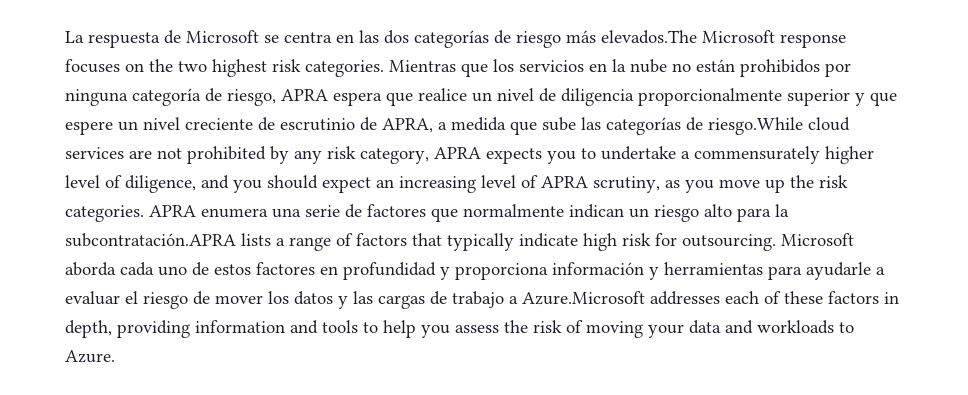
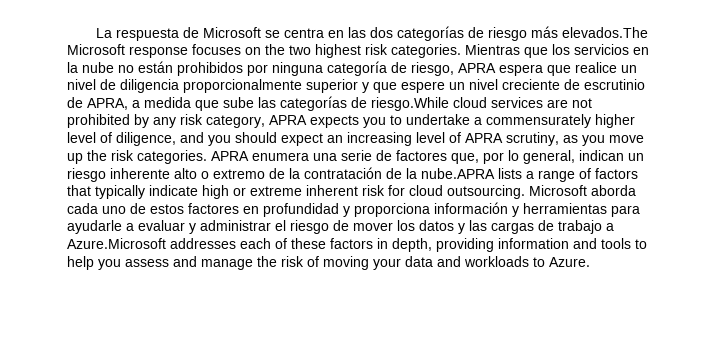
- APRA enumera una serie de factores que normalmente indican un riesgo alto para la subcontratación.APRA lists a range of factors that typically indicate high risk for outsourcing.
+ APRA enumera una serie de factores que, por lo general, indican un riesgo inherente alto o extremo de la contratación de la nube.APRA lists a range of factors that typically indicate high or extreme inherent risk for cloud outsourcing.
- Microsoft aborda cada uno de estos factores en profundidad y proporciona información y herramientas para ayudarle a evaluar el riesgo de mover los datos y las cargas de trabajo a Azure.Microsoft addresses each of these factors in depth, providing information and tools to help you assess the risk of moving your data and workloads to Azure.
+ Microsoft aborda cada uno de estos factores en profundidad y proporciona información y herramientas para ayudarle a evaluar y administrar el riesgo de mover los datos y las cargas de trabajo a Azure.Microsoft addresses each of these factors in depth, providing information and tools to help you assess and manage the risk of moving your data and workloads to Azure.

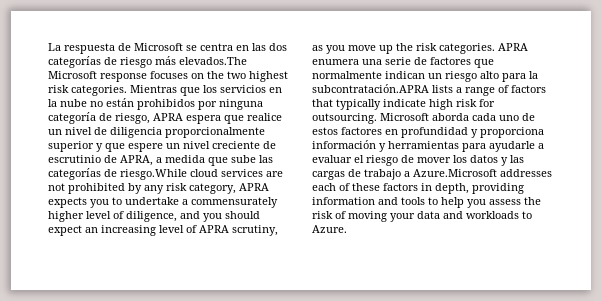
- APRA enumera una serie de factores que, por lo general, indican un riesgo inherente alto o extremo de la contratación de la nube.APRA lists a range of factors that typically indicate high or extreme inherent risk for cloud outsourcing.
+ APRA enumera una serie de factores que normalmente indican un riesgo alto para la subcontratación.APRA lists a range of factors that typically indicate high risk for outsourcing.
- Microsoft aborda cada uno de estos factores en profundidad y proporciona información y herramientas para ayudarle a evaluar y administrar el riesgo de mover los datos y las cargas de trabajo a Azure.Microsoft addresses each of these factors in depth, providing information and tools to help you assess and manage the risk of moving your data and workloads to Azure.
+ Microsoft aborda cada uno de estos factores en profundidad y proporciona información y herramientas para ayudarle a evaluar el riesgo de mover los datos y las cargas de trabajo a Azure.Microsoft addresses each of these factors in depth, providing information and tools to help you assess the risk of moving your data and workloads to Azure.

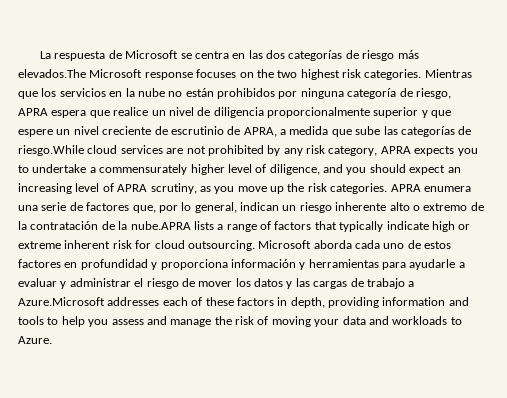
- APRA enumera una serie de factores que normalmente indican un riesgo alto para la subcontratación.APRA lists a range of factors that typically indicate high risk for outsourcing.
+ APRA enumera una serie de factores que, por lo general, indican un riesgo inherente alto o extremo de la contratación de la nube.APRA lists a range of factors that typically indicate high or extreme inherent risk for cloud outsourcing.
- Microsoft aborda cada uno de estos factores en profundidad y proporciona información y herramientas para ayudarle a evaluar el riesgo de mover los datos y las cargas de trabajo a Azure.Microsoft addresses each of these factors in depth, providing information and tools to help you assess the risk of moving your data and workloads to Azure.
+ Microsoft aborda cada uno de estos factores en profundidad y proporciona información y herramientas para ayudarle a evaluar y administrar el riesgo de mover los datos y las cargas de trabajo a Azure.Microsoft addresses each of these factors in depth, providing information and tools to help you assess and manage the risk of moving your data and workloads to Azure.

